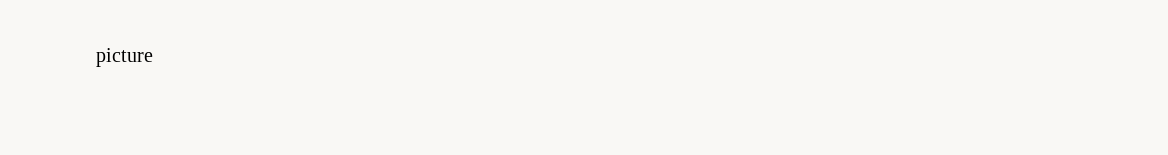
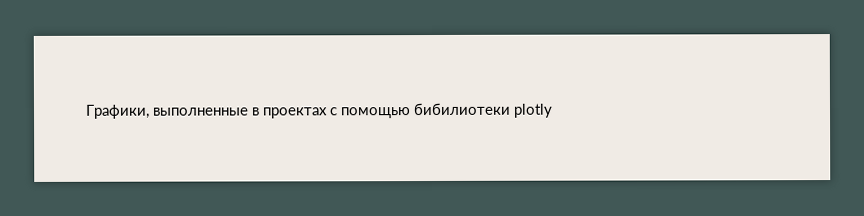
- picture
+ Графики, выполненные в проектах с помощью бибилиотеки plotly

